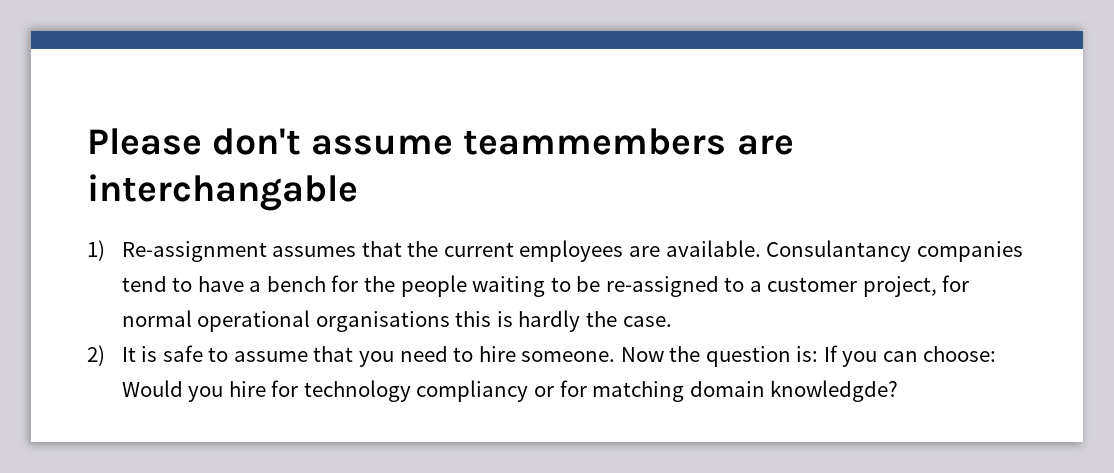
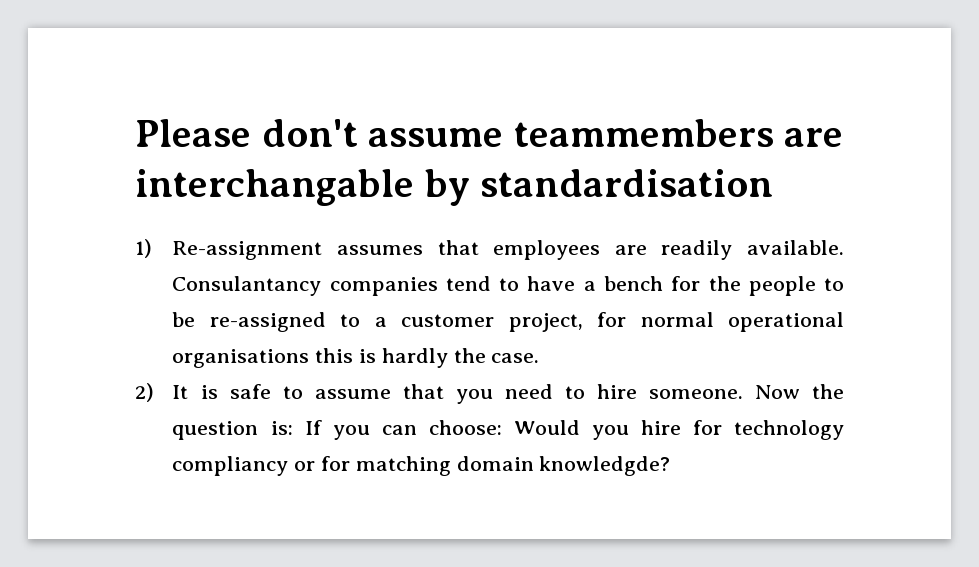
- Please don't assume teammembers are interchangable
+ Please don't assume teammembers are interchangable by standardisation
- 1) Re-assignment assumes that the current employees are available.
+ 1) Re-assignment assumes that employees are readily available.
- Consulantancy companies tend to have a bench for the people waiting to be re-assigned to a customer project, for normal operational organisations this is hardly the case.
+ Consulantancy companies tend to have a bench for the people to be re-assigned to a customer project, for normal operational organisations this is hardly the case.

